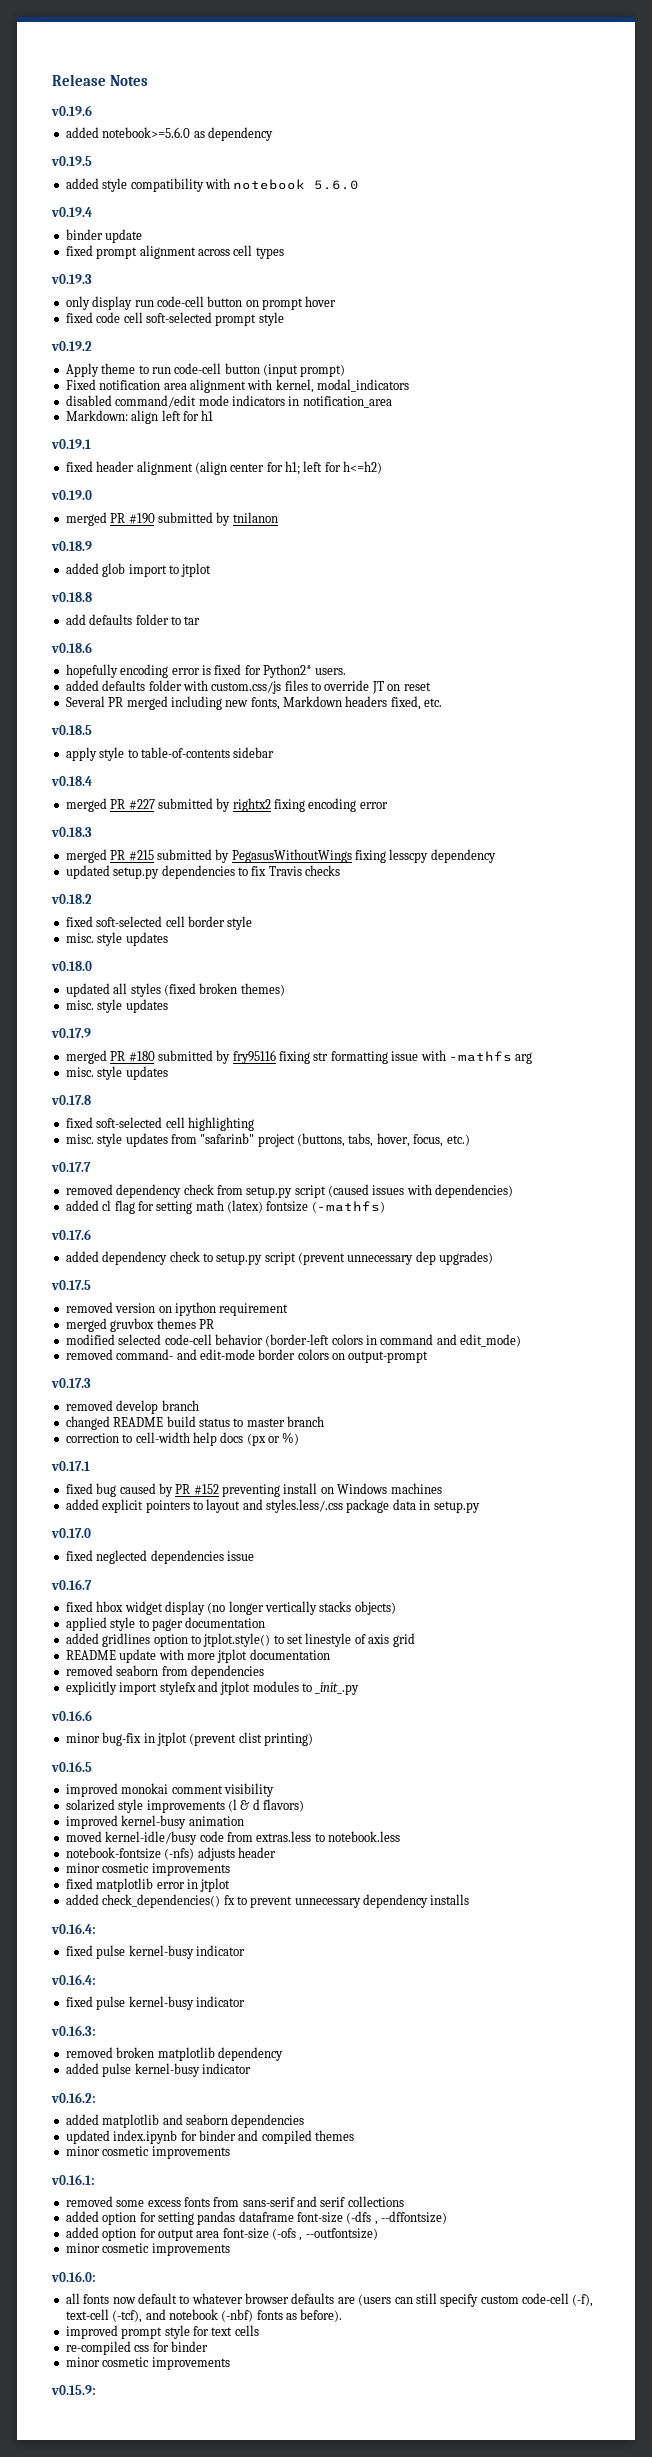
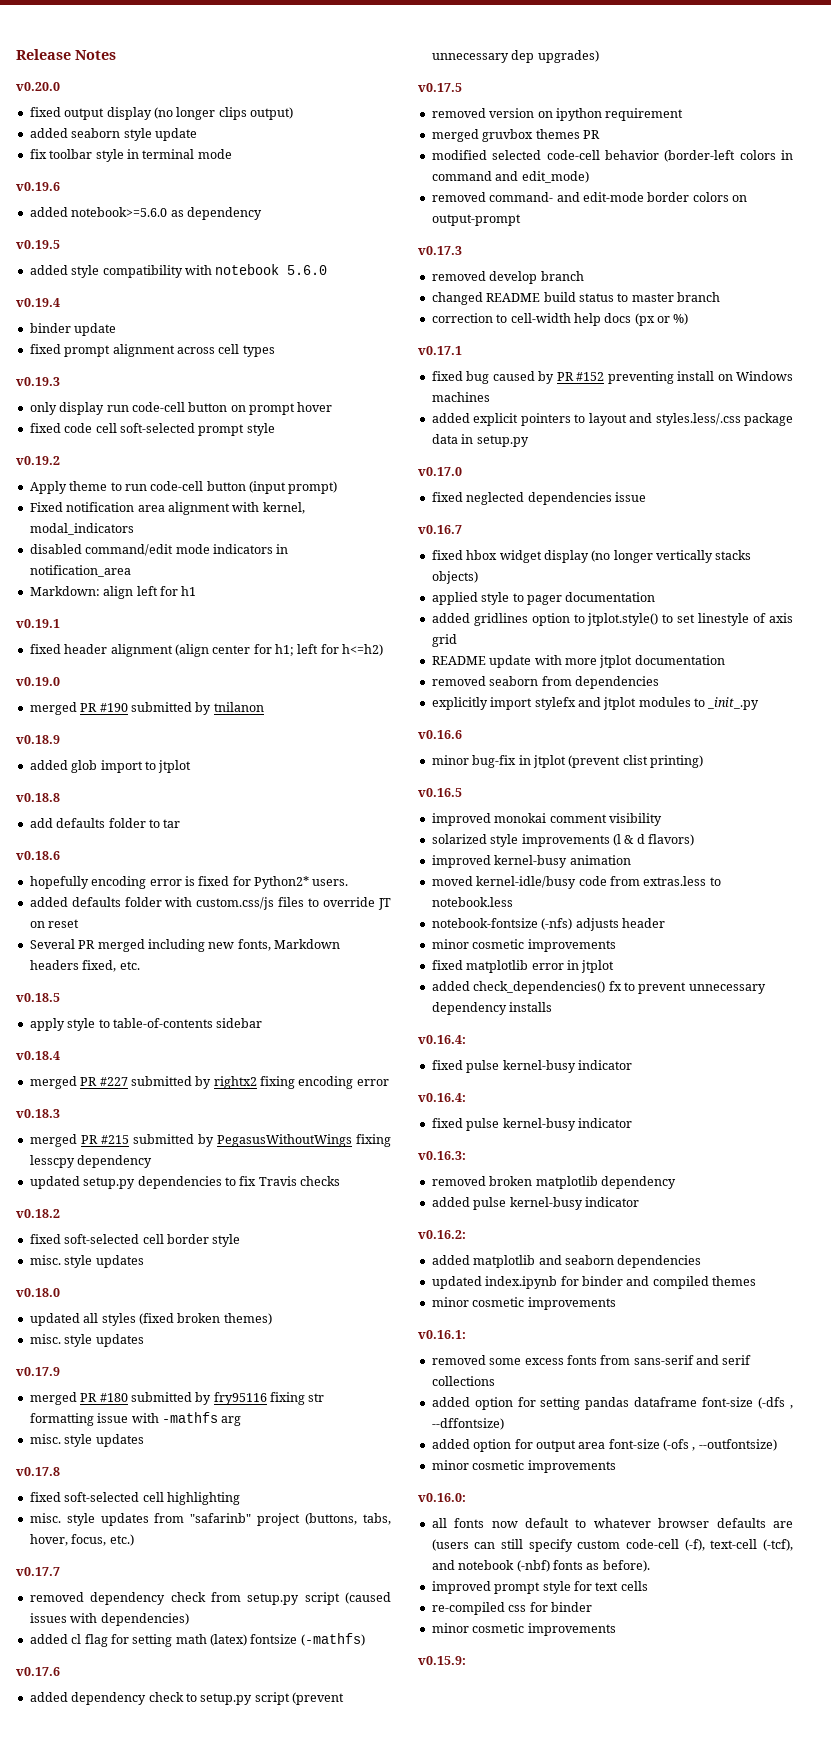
+ v0.20.0
+ fixed output display (no longer clips output)
+ added seaborn style update
+ fix toolbar style in terminal mode

